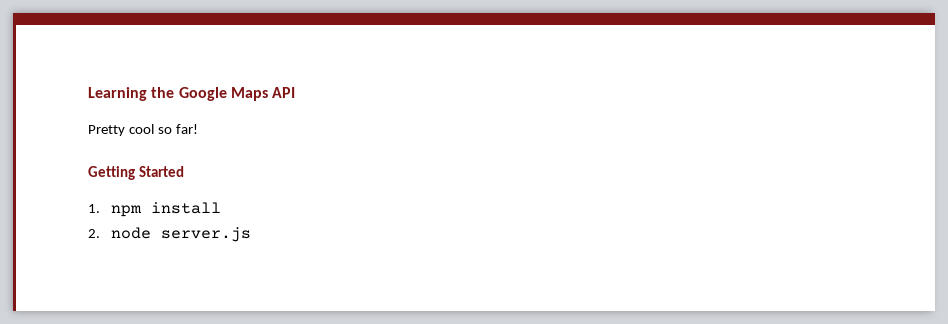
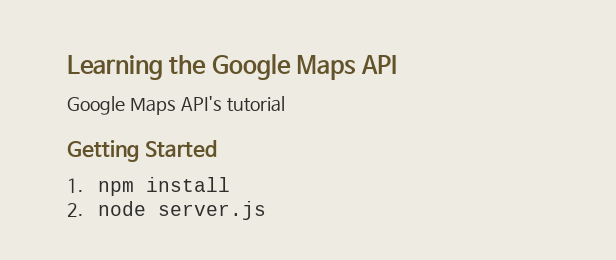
- Pretty cool so far!
+ Google Maps API's tutorial

